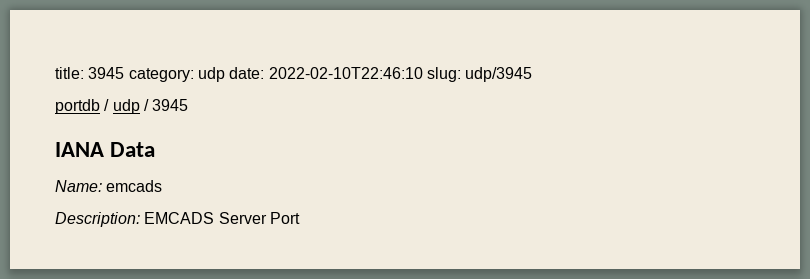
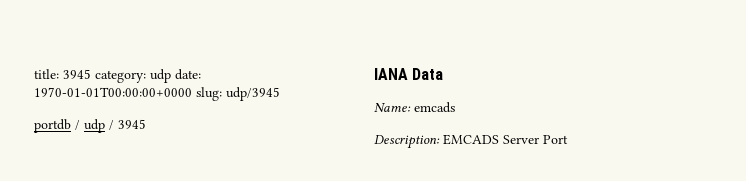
- title: 3945 category: udp date: 2022-02-10T22:46:10 slug: udp/3945
+ title: 3945 category: udp date: 1970-01-01T00:00:00+0000 slug: udp/3945

